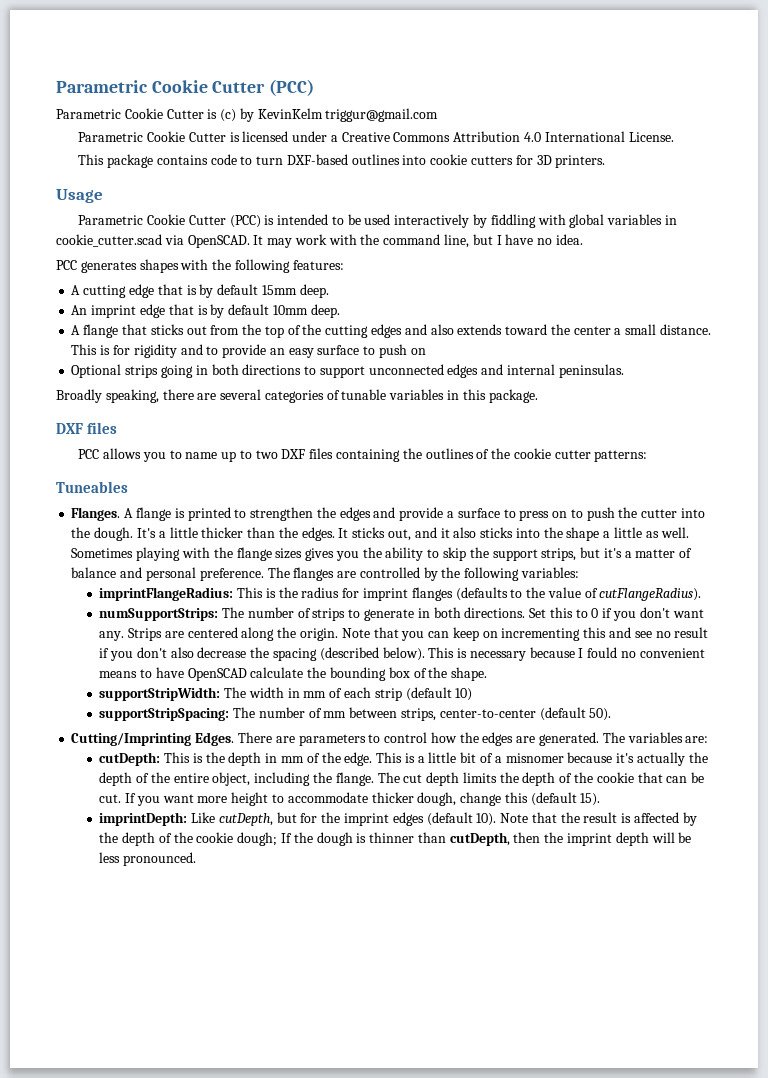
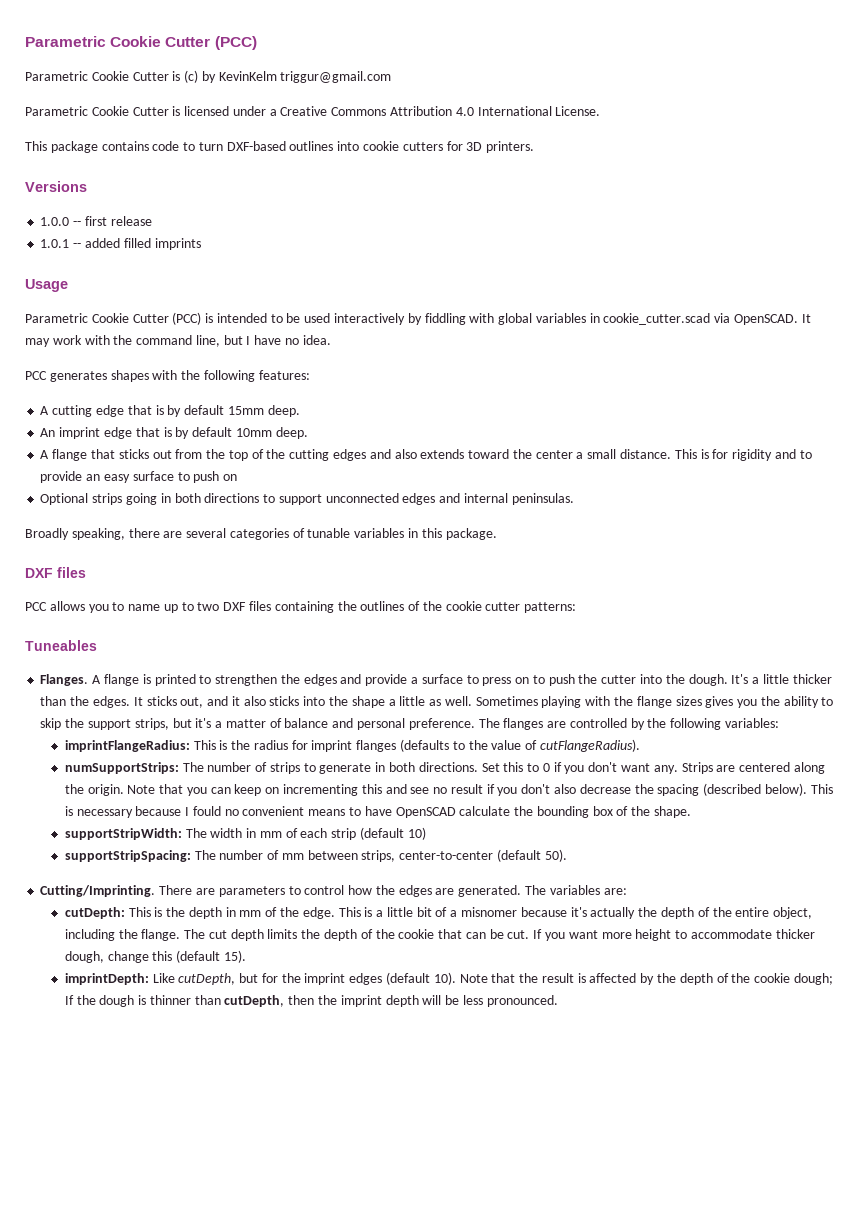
+ Versions
+ 1.0.0 -- first release
+ 1.0.1 -- added filled imprints
- Cutting/Imprinting Edges.
+ Cutting/Imprinting.

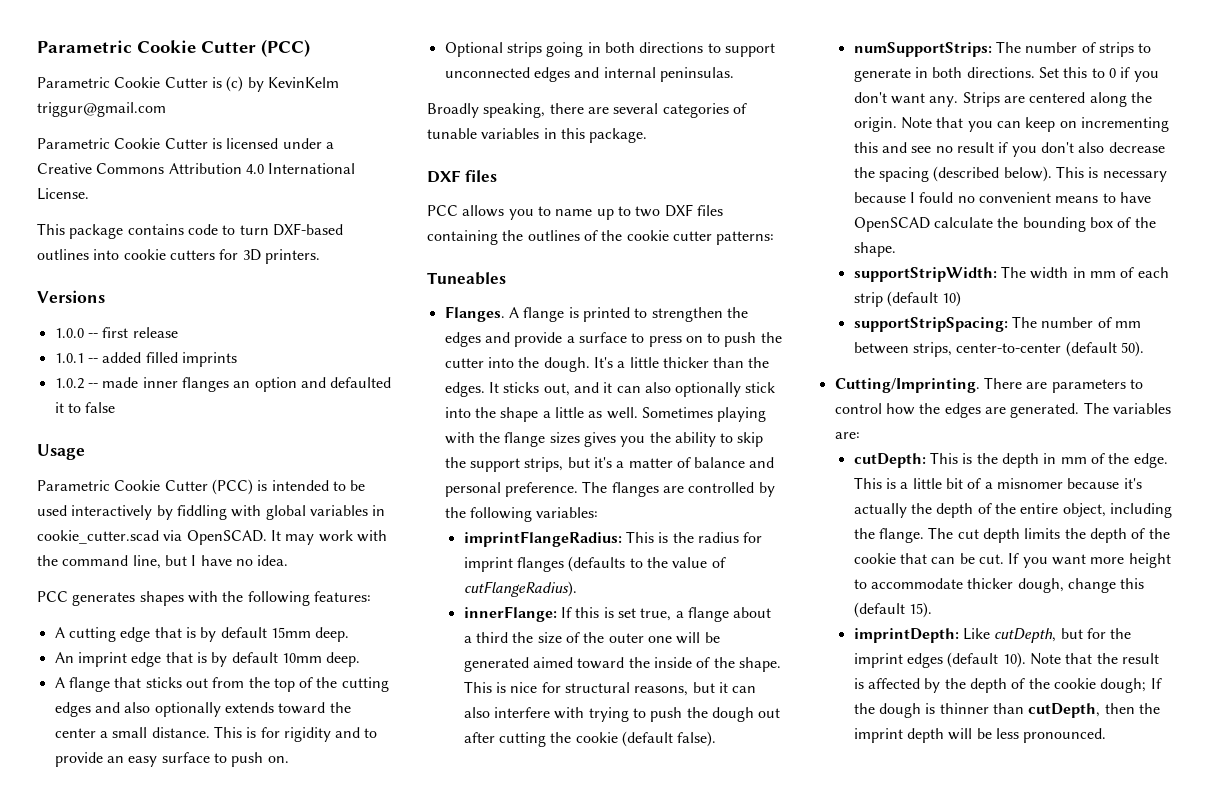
+ 1.0.2 -- made inner flanges an option and defaulted it to false
- A flange that sticks out from the top of the cutting edges and also extends toward the center a small distance.
+ A flange that sticks out from the top of the cutting edges and also optionally extends toward the center a small distance.
- This is for rigidity and to provide an easy surface to push on
+ This is for rigidity and to provide an easy surface to push on.
- It sticks out, and it also sticks into the shape a little as well.
+ It sticks out, and it can also optionally stick into the shape a little as well.
+ innerFlange: If this is set true, a flange about a third the size of the outer one will be generated aimed toward the inside of the shape. This is nice for structural reasons, but it can also interfere with trying to push the dough out after cutting the cookie (default false).

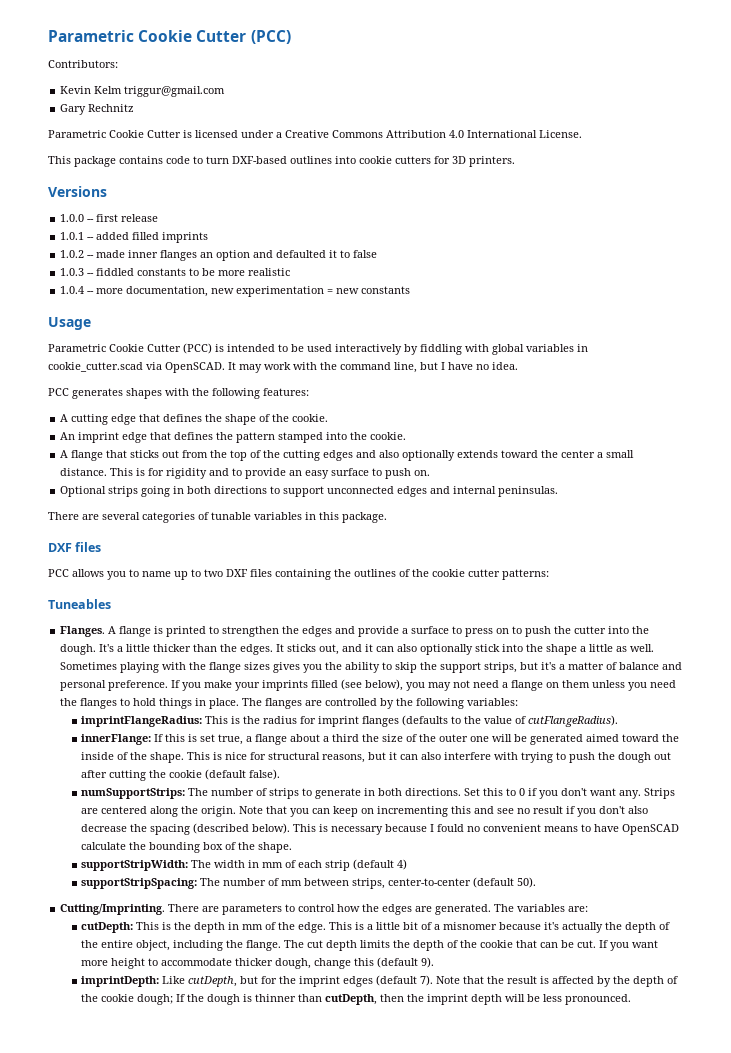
- Parametric Cookie Cutter is (c) by KevinKelm triggur@gmail.com
+ Contributors:
+ Kevin Kelm triggur@gmail.com
+ Gary Rechnitz
+ 1.0.3 -- fiddled constants to be more realistic
+ 1.0.4 -- more documentation, new experimentation = new constants
- A cutting edge that is by default 15mm deep.
- An imprint edge that is by default 10mm deep.
+ A cutting edge that defines the shape of the cookie.
+ An imprint edge that defines the pattern stamped into the cookie.
- Broadly speaking, there are several categories of tunable variables in this package.
+ There are several categories of tunable variables in this package.
+ If you make your imprints filled (see below), you may not need a flange on them unless you need the flanges to hold things in place.
- supportStripWidth: The width in mm of each strip (default 10)
+ supportStripWidth: The width in mm of each strip (default 4)
- If you want more height to accommodate thicker dough, change this (default 15).
+ If you want more height to accommodate thicker dough, change this (default 9).
- imprintDepth: Like cutDepth, but for the imprint edges (default 10).
+ imprintDepth: Like cutDepth, but for the imprint edges (default 7).

